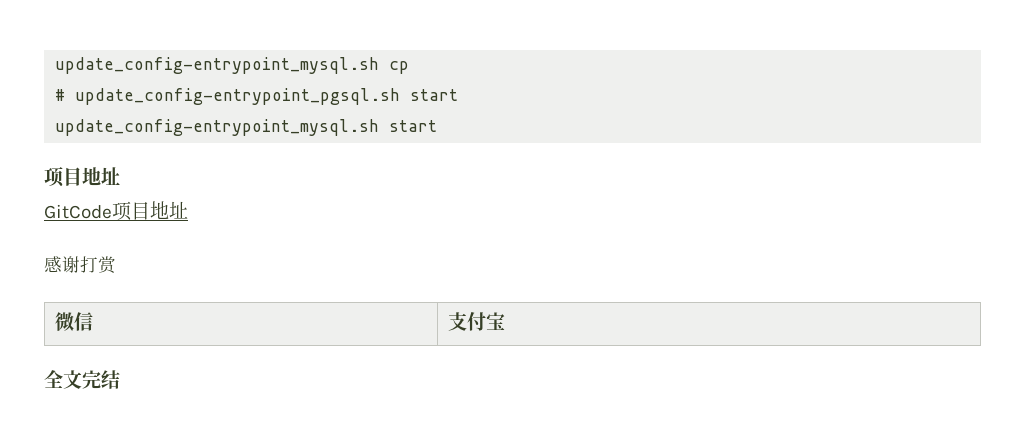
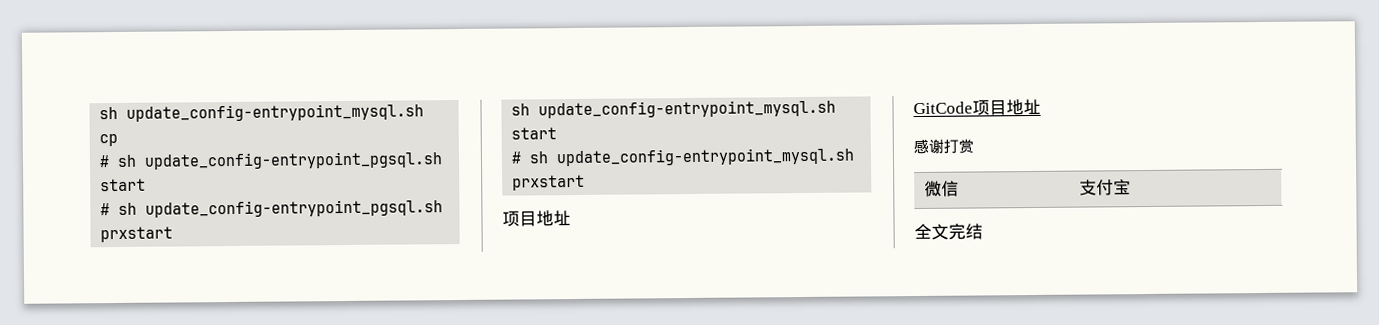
- update_config-entrypoint_mysql.sh cp
+ sh update_config-entrypoint_mysql.sh cp
- # update_config-entrypoint_pgsql.sh start
+ # sh update_config-entrypoint_pgsql.sh start
- update_config-entrypoint_mysql.sh start
+ # sh update_config-entrypoint_pgsql.sh prxstart
+ sh update_config-entrypoint_mysql.sh start
+ # sh update_config-entrypoint_mysql.sh prxstart

